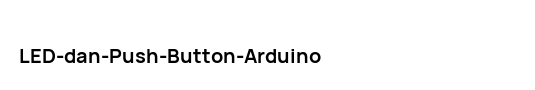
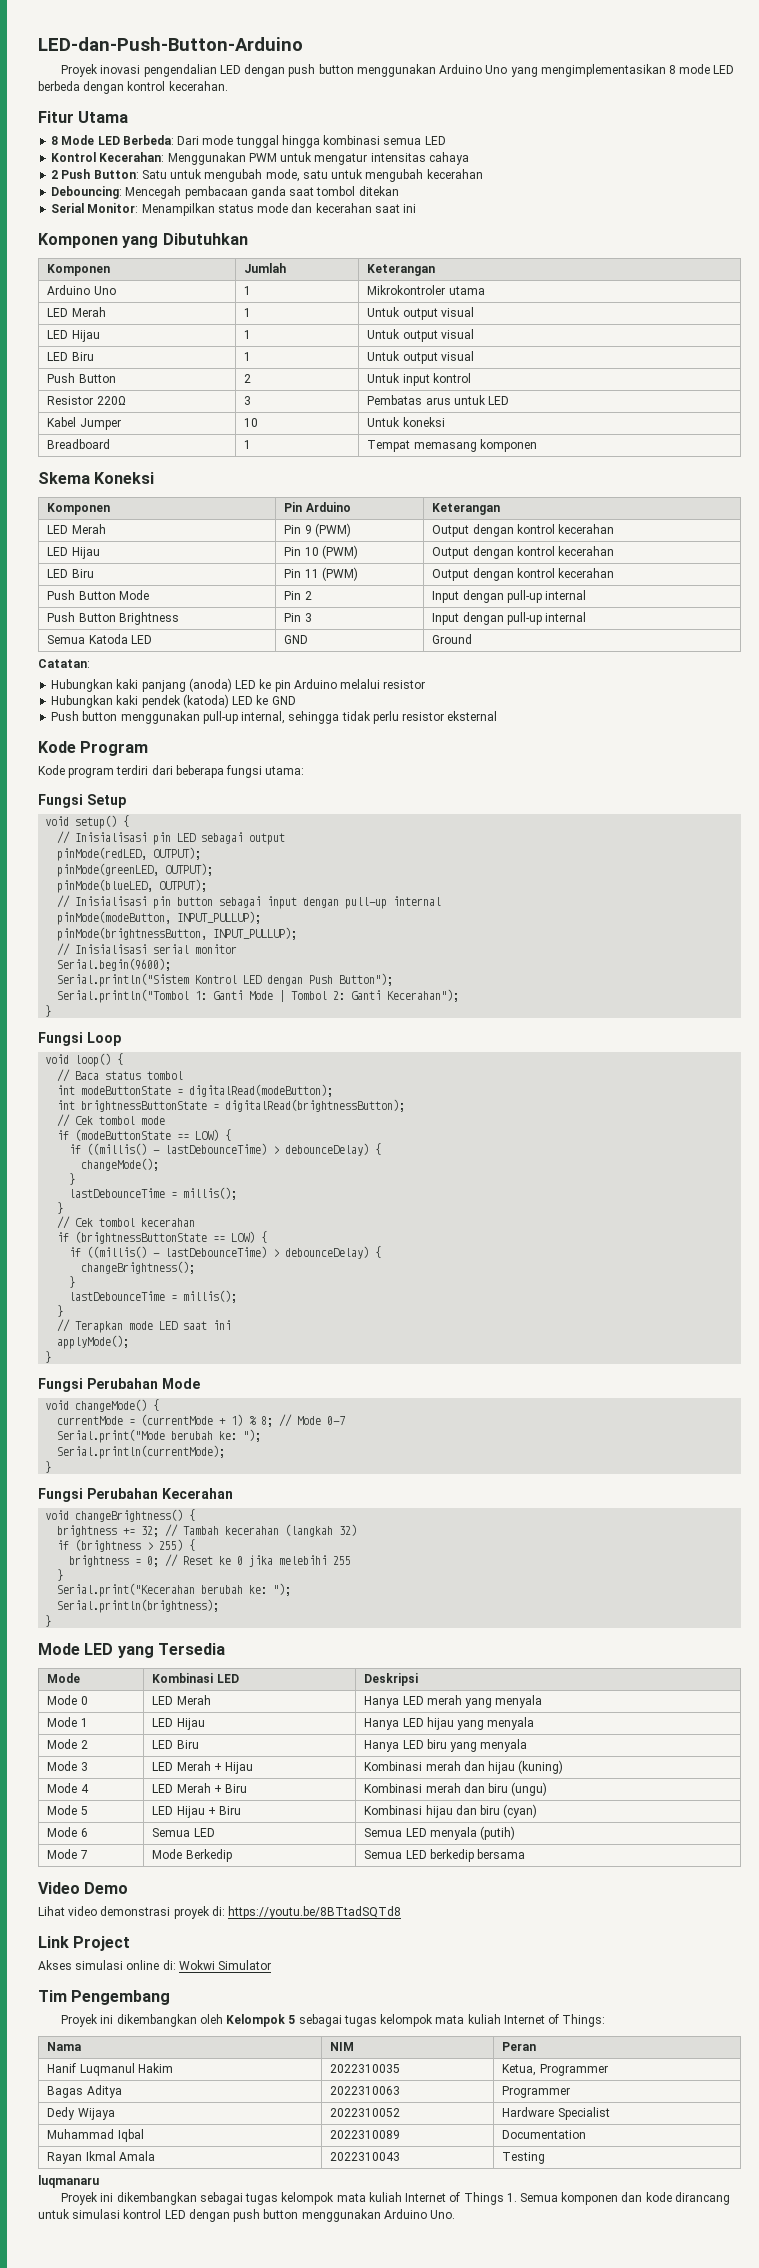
+ Proyek inovasi pengendalian LED dengan push button menggunakan Arduino Uno yang mengimplementasikan 8 mode LED berbeda dengan kontrol kecerahan.
+ Fitur Utama
+ 8 Mode LED Berbeda: Dari mode tunggal hingga kombinasi semua LED
+ Kontrol Kecerahan: Menggunakan PWM untuk mengatur intensitas cahaya
+ 2 Push Button: Satu untuk mengubah mode, satu untuk mengubah kecerahan
+ Debouncing: Mencegah pembacaan ganda saat tombol ditekan
+ Serial Monitor: Menampilkan status mode dan kecerahan saat ini
+ Komponen yang Dibutuhkan
+ Komponen | Jumlah | Keterangan
+ Arduino Uno | 1 | Mikrokontroler utama
+ LED Merah | 1 | Untuk output visual
+ LED Hijau | 1 | Untuk output visual
+ LED Biru | 1 | Untuk output visual
+ Push Button | 2 | Untuk input kontrol
+ Resistor 220Ω | 3 | Pembatas arus untuk LED
+ Kabel Jumper | 10 | Untuk koneksi
+ Breadboard | 1 | Tempat memasang komponen
+ Skema Koneksi
+ Komponen | Pin Arduino | Keterangan
+ LED Merah | Pin 9 (PWM) | Output dengan kontrol kecerahan
+ LED Hijau | Pin 10 (PWM) | Output dengan kontrol kecerahan
+ LED Biru | Pin 11 (PWM) | Output dengan kontrol kecerahan
+ Push Button Mode | Pin 2 | Input dengan pull-up internal
+ Push Button Brightness | Pin 3 | Input dengan pull-up internal
+ Semua Katoda LED | GND | Ground
+ Catatan:
+ Hubungkan kaki panjang (anoda) LED ke pin Arduino melalui resistor
+ Hubungkan kaki pendek (katoda) LED ke GND
+ Push button menggunakan pull-up internal, sehingga tidak perlu resistor eksternal
+ Kode Program
+ Kode program terdiri dari beberapa fungsi utama:
+ Fungsi Setup
+ void setup() {
+ // Inisialisasi pin LED sebagai output
+ pinMode(redLED, OUTPUT);
+ pinMode(greenLED, OUTPUT);
+ pinMode(blueLED, OUTPUT);
+ // Inisialisasi pin button sebagai input dengan pull-up internal
+ pinMode(modeButton, INPUT_PULLUP);
+ pinMode(brightnessButton, INPUT_PULLUP);
+ // Inisialisasi serial monitor
+ Serial.begin(9600);
+ Serial.println("Sistem Kontrol LED dengan Push Button");
+ Serial.println("Tombol 1: Ganti Mode | Tombol 2: Ganti Kecerahan");
+ }
+ Fungsi Loop
+ void loop() {
+ // Baca status tombol
+ int modeButtonState = digitalRead(modeButton);
+ int brightnessButtonState = digitalRead(brightnessButton);
+ // Cek tombol mode
+ if (modeButtonState == LOW) {
+ if ((millis() - lastDebounceTime) > debounceDelay) {
+ changeMode();
+ }
+ lastDebounceTime = millis();
+ }
+ // Cek tombol kecerahan
+ if (brightnessButtonState == LOW) {
+ if ((millis() - lastDebounceTime) > debounceDelay) {
+ changeBrightness();
+ }
+ lastDebounceTime = millis();
+ }
+ // Terapkan mode LED saat ini
+ applyMode();
+ }
+ Fungsi Perubahan Mode
+ void changeMode() {
+ currentMode = (currentMode + 1) % 8; // Mode 0-7
+ Serial.print("Mode berubah ke: ");
+ Serial.println(currentMode);
+ }
+ Fungsi Perubahan Kecerahan
+ void changeBrightness() {
+ brightness += 32; // Tambah kecerahan (langkah 32)
+ if (brightness > 255) {
+ brightness = 0; // Reset ke 0 jika melebihi 255
+ }
+ Serial.print("Kecerahan berubah ke: ");
+ Serial.println(brightness);
+ }
+ Mode LED yang Tersedia
+ Mode | Kombinasi LED | Deskripsi
+ Mode 0 | LED Merah | Hanya LED merah yang menyala
+ Mode 1 | LED Hijau | Hanya LED hijau yang menyala
+ Mode 2 | LED Biru | Hanya LED biru yang menyala
+ Mode 3 | LED Merah + Hijau | Kombinasi merah dan hijau (kuning)
+ Mode 4 | LED Merah + Biru | Kombinasi merah dan biru (ungu)
+ Mode 5 | LED Hijau + Biru | Kombinasi hijau dan biru (cyan)
+ Mode 6 | Semua LED | Semua LED menyala (putih)
+ Mode 7 | Mode Berkedip | Semua LED berkedip bersama
+ Video Demo
+ Lihat video demonstrasi proyek di: https://youtu.be/8BTtadSQTd8
+ Link Project
+ Akses simulasi online di: Wokwi Simulator
+ Tim Pengembang
+ Proyek ini dikembangkan oleh Kelompok 5 sebagai tugas kelompok mata kuliah Internet of Things:
+ Nama | NIM | Peran
+ Hanif Luqmanul Hakim | 2022310035 | Ketua, Programmer
+ Bagas Aditya | 2022310063 | Programmer
+ Dedy Wijaya | 2022310052 | Hardware Specialist
+ Muhammad Iqbal | 2022310089 | Documentation
+ Rayan Ikmal Amala | 2022310043 | Testing
+ luqmanaru
+ Proyek ini dikembangkan sebagai tugas kelompok mata kuliah Internet of Things 1. Semua komponen dan kode dirancang untuk simulasi kontrol LED dengan push button menggunakan Arduino Uno.

